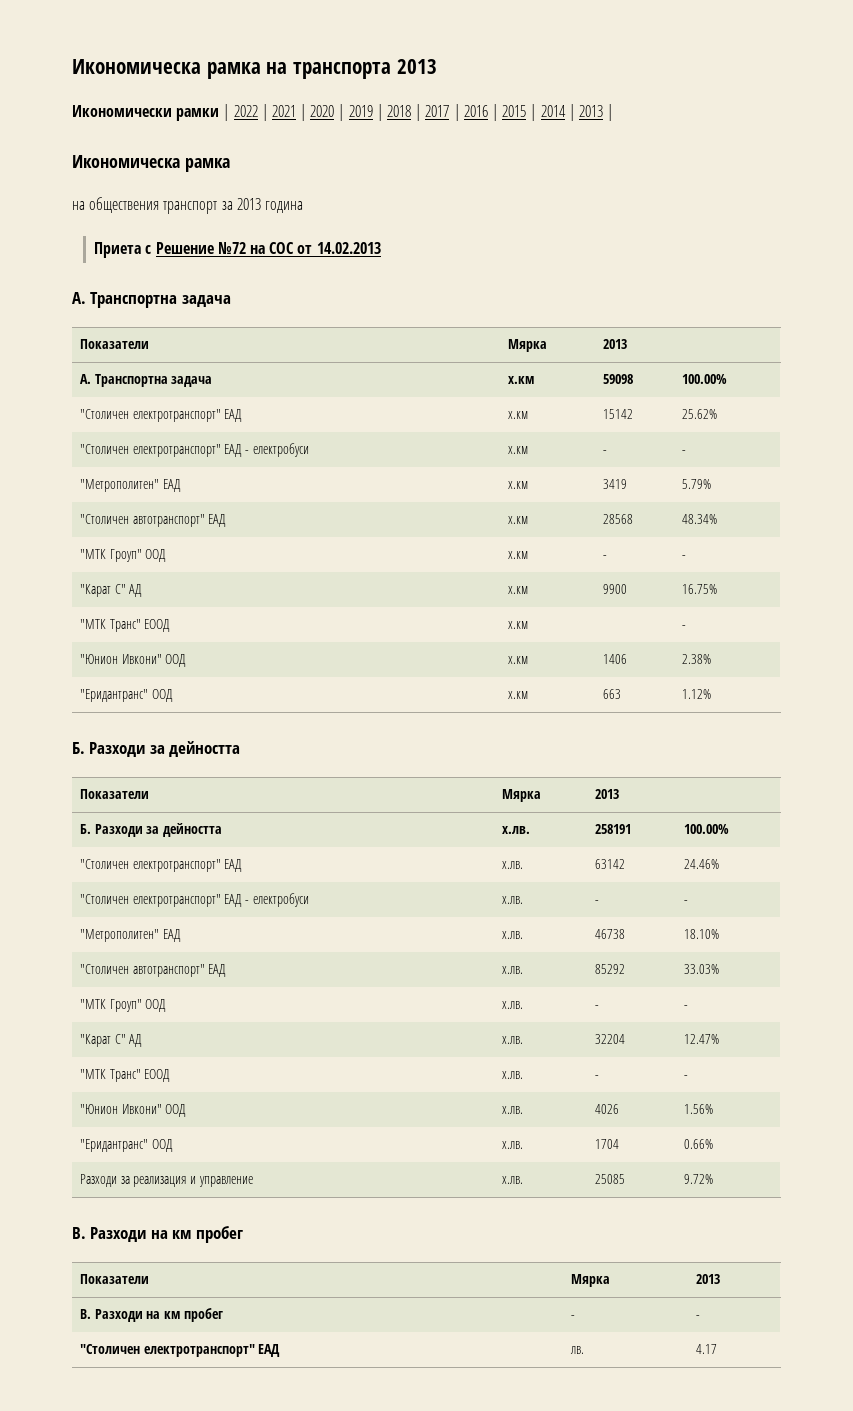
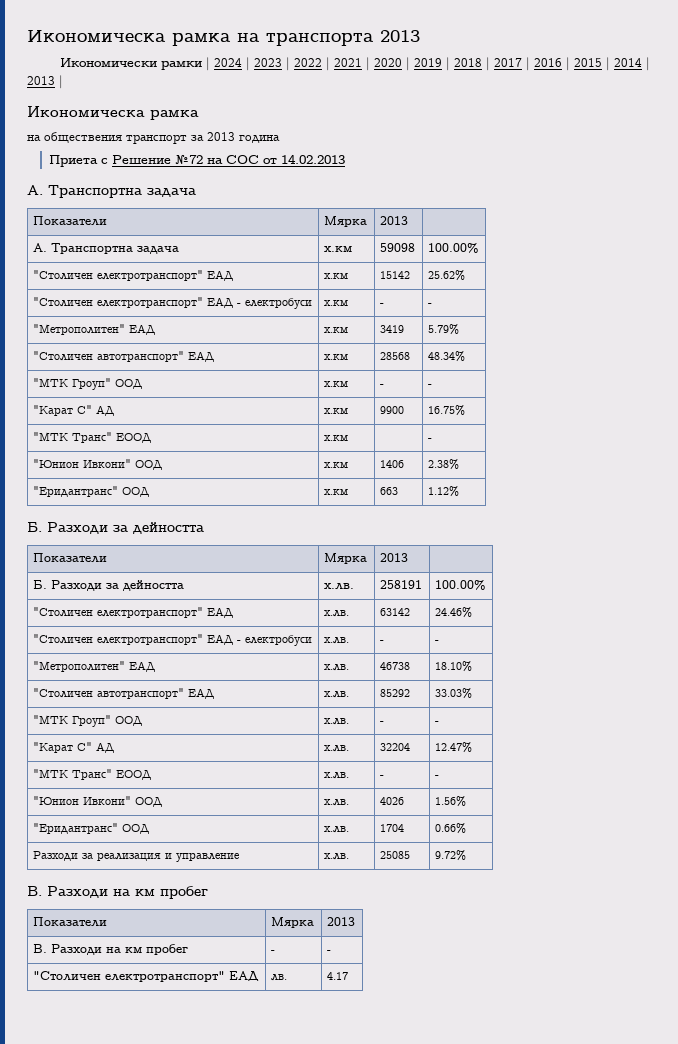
- Икономически рамки | 2022 | 2021 | 2020 | 2019 | 2018 | 2017 | 2016 | 2015 | 2014 | 2013 |
+ Икономически рамки | 2024 | 2023 | 2022 | 2021 | 2020 | 2019 | 2018 | 2017 | 2016 | 2015 | 2014 | 2013 |

